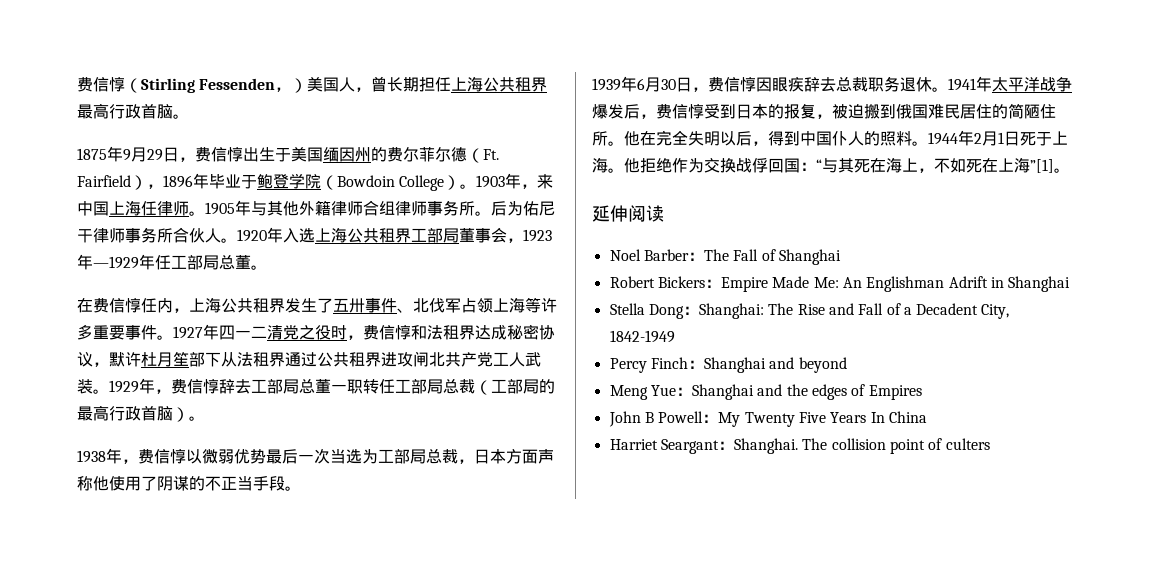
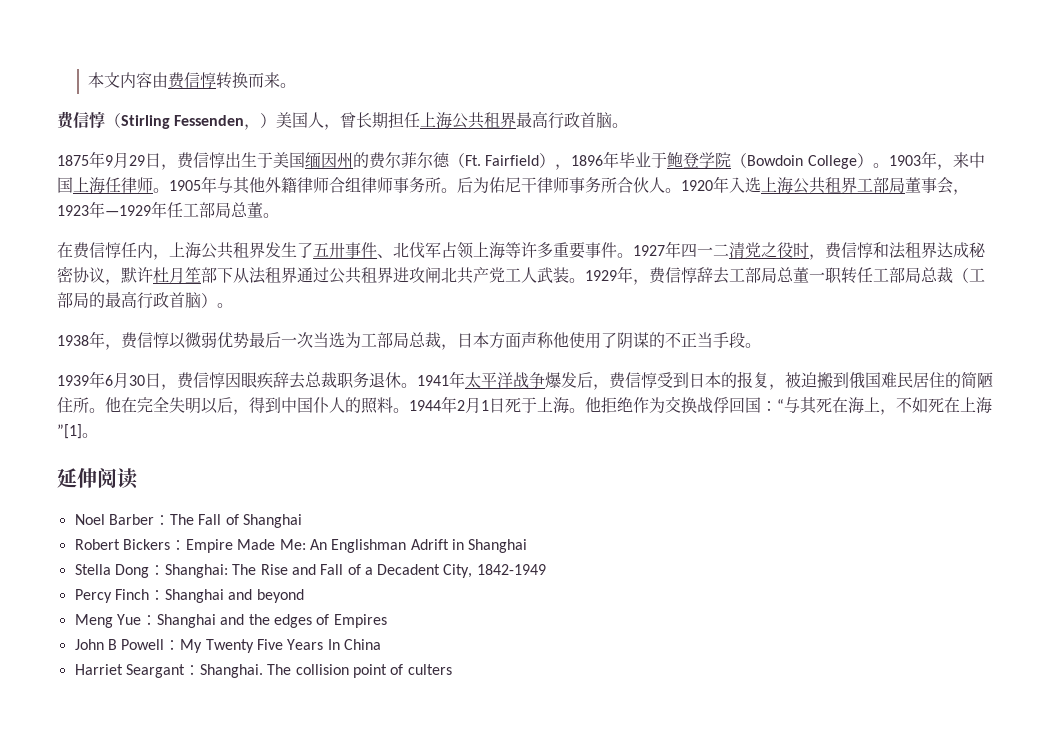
+ 本文内容由费信惇转换而来。

